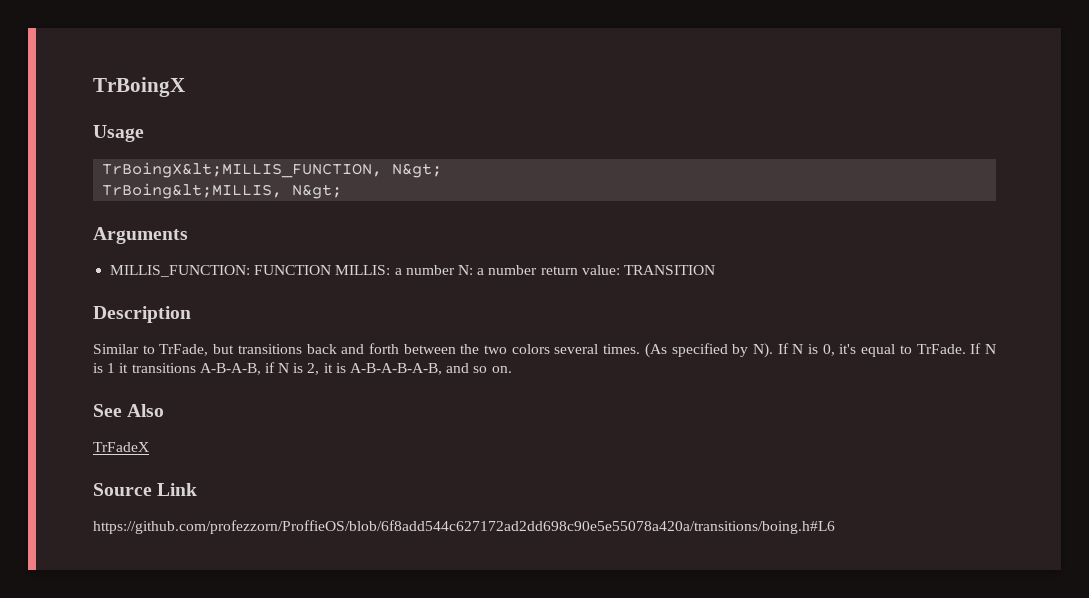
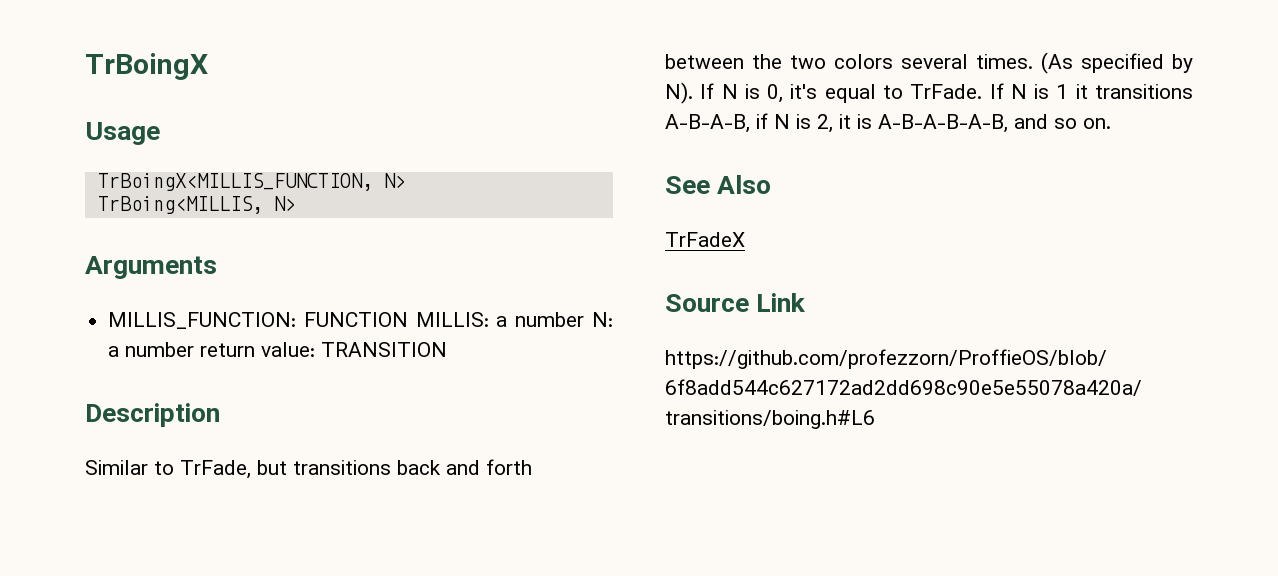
- TrBoingX&lt;MILLIS_FUNCTION, N&gt;
- TrBoing&lt;MILLIS, N&gt;
+ TrBoingX<MILLIS_FUNCTION, N>
+ TrBoing<MILLIS, N>

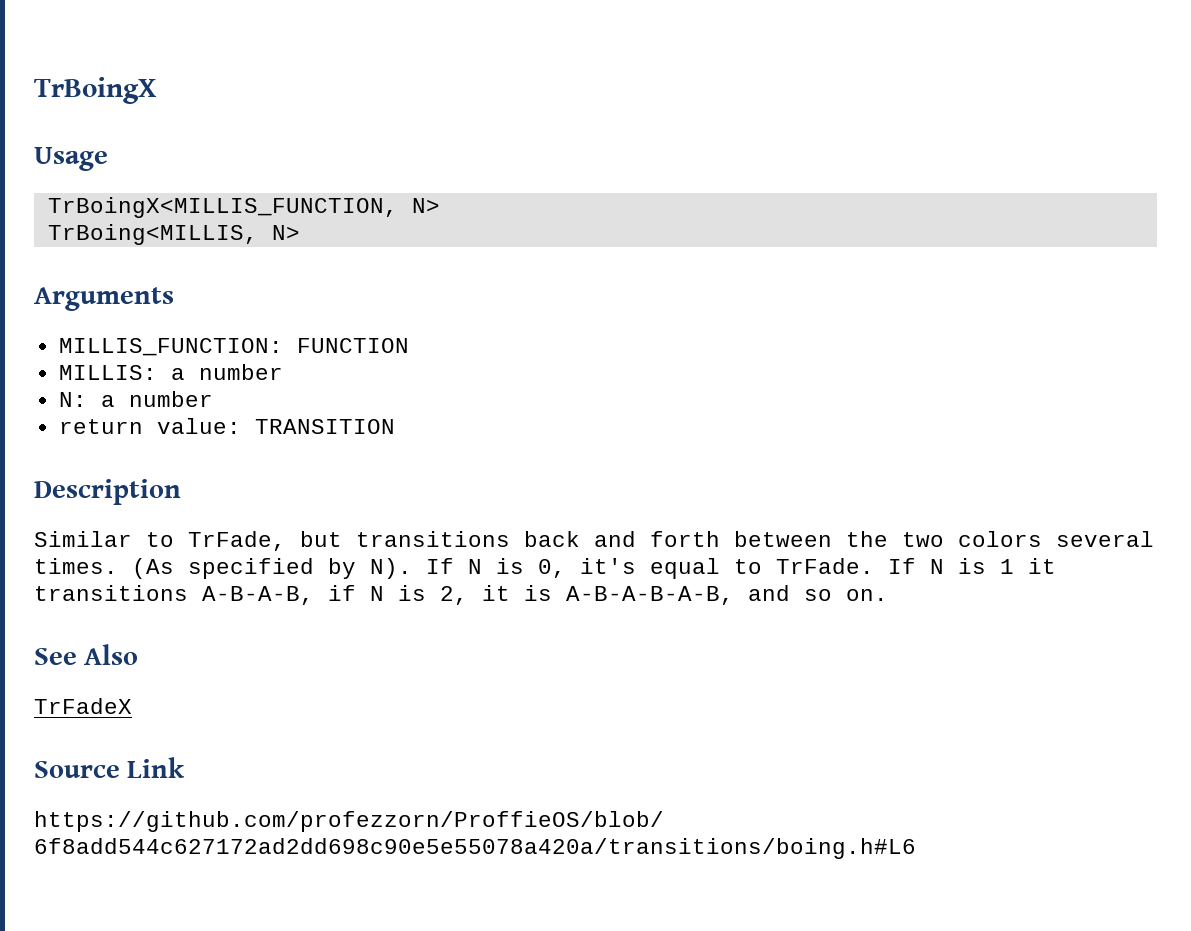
- MILLIS_FUNCTION: FUNCTION MILLIS: a number N: a number return value: TRANSITION
+ MILLIS_FUNCTION: FUNCTION
+ MILLIS: a number
+ N: a number
+ return value: TRANSITION

